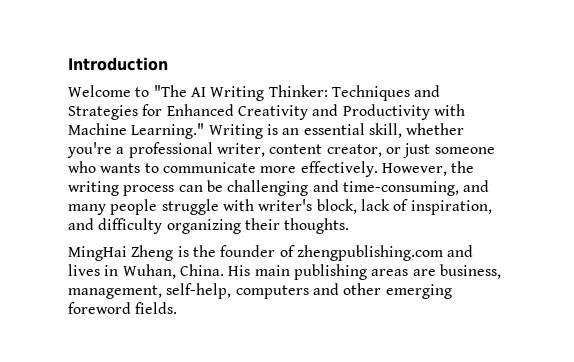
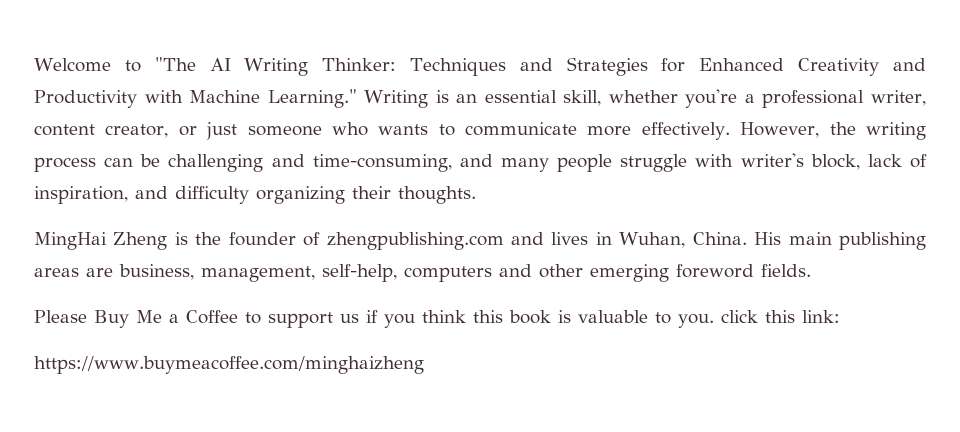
- Introduction
+ Please Buy Me a Coffee to support us if you think this book is valuable to you. click this link:
+ https://www.buymeacoffee.com/minghaizheng

